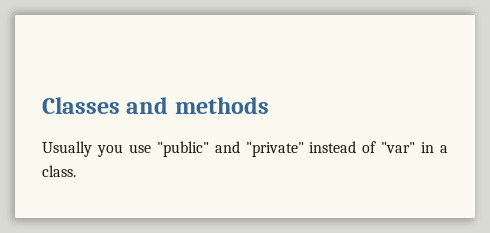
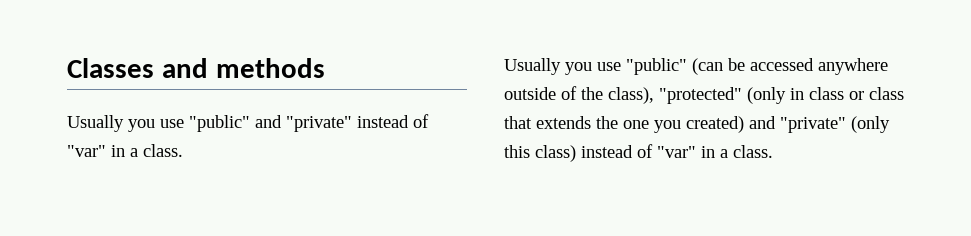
+ Usually you use "public" (can be accessed anywhere outside of the class), "protected" (only in class or class that extends the one you created) and "private" (only this class) instead of "var" in a class.

